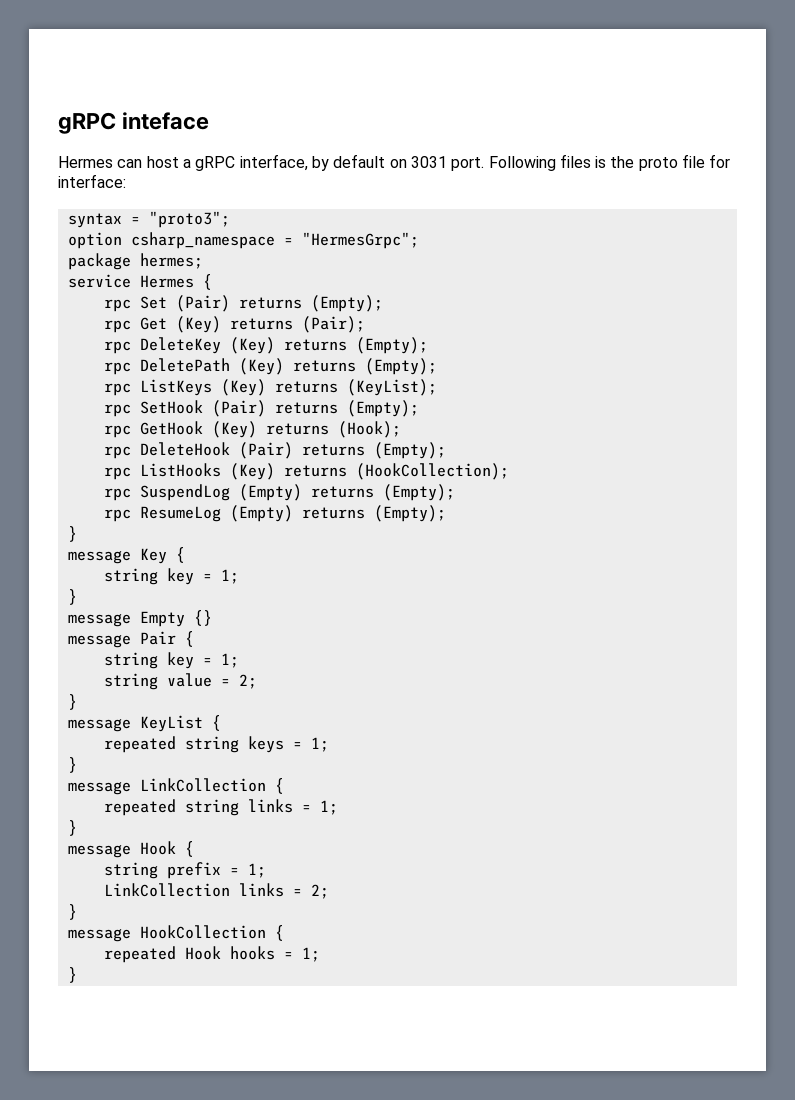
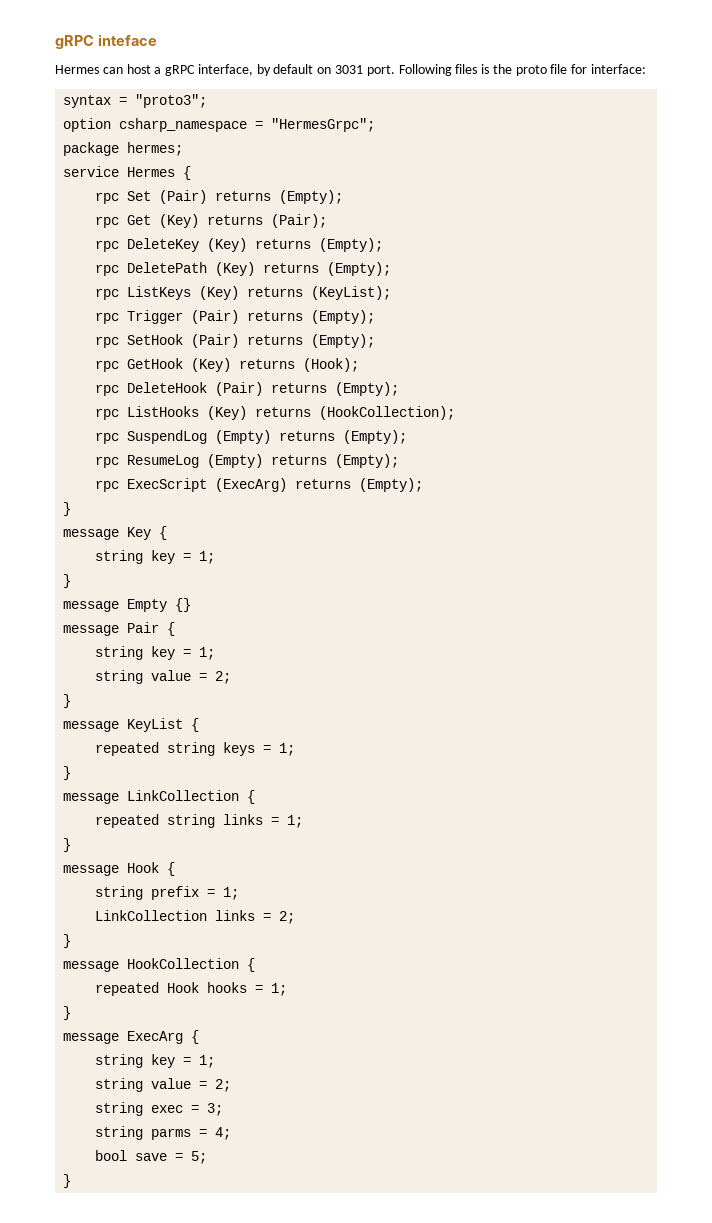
+ rpc Trigger (Pair) returns (Empty);
+ rpc ExecScript (ExecArg) returns (Empty);
+ message ExecArg {
+ string key = 1;
+ string value = 2;
+ string exec = 3;
+ string parms = 4;
+ bool save = 5;
+ }

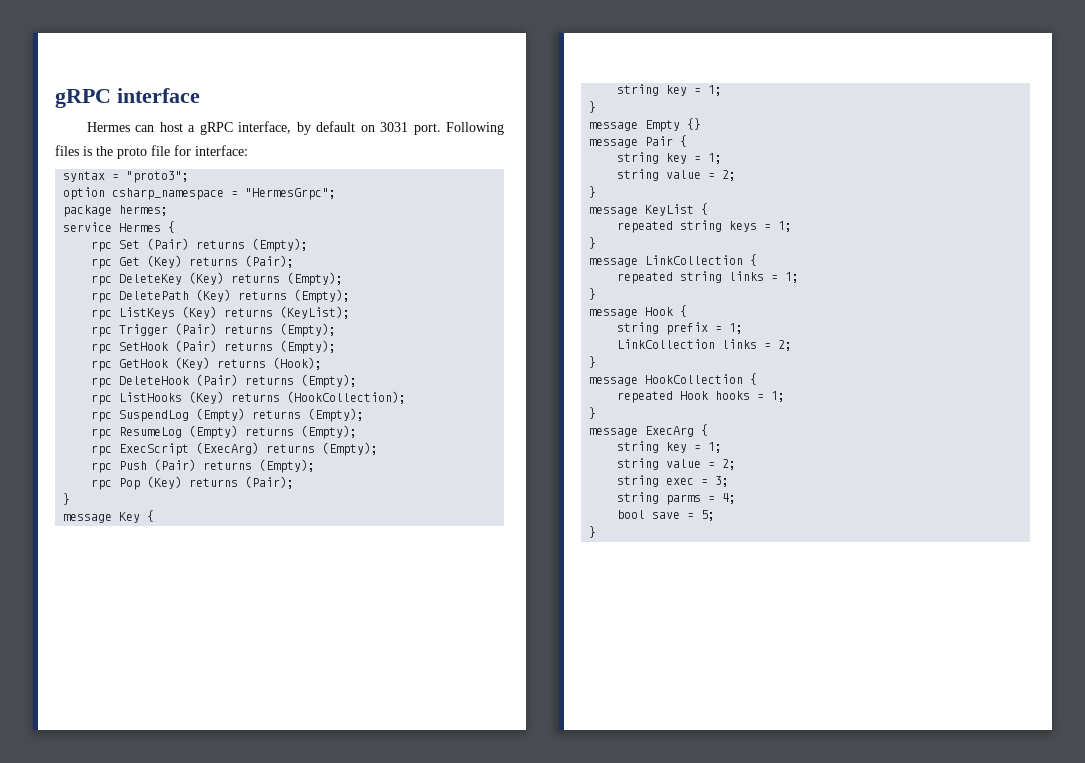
- gRPC inteface
+ gRPC interface
+ rpc Push (Pair) returns (Empty);
+ rpc Pop (Key) returns (Pair);

